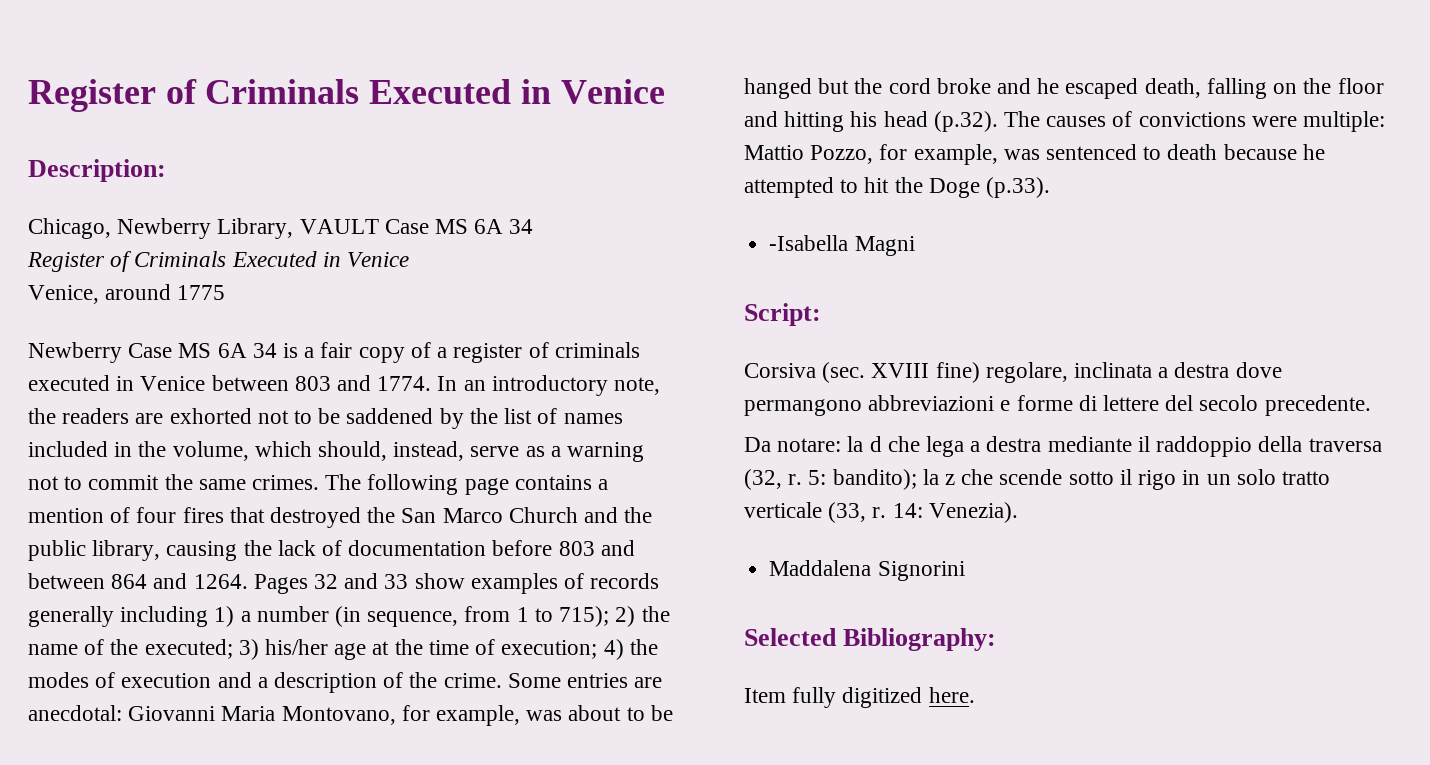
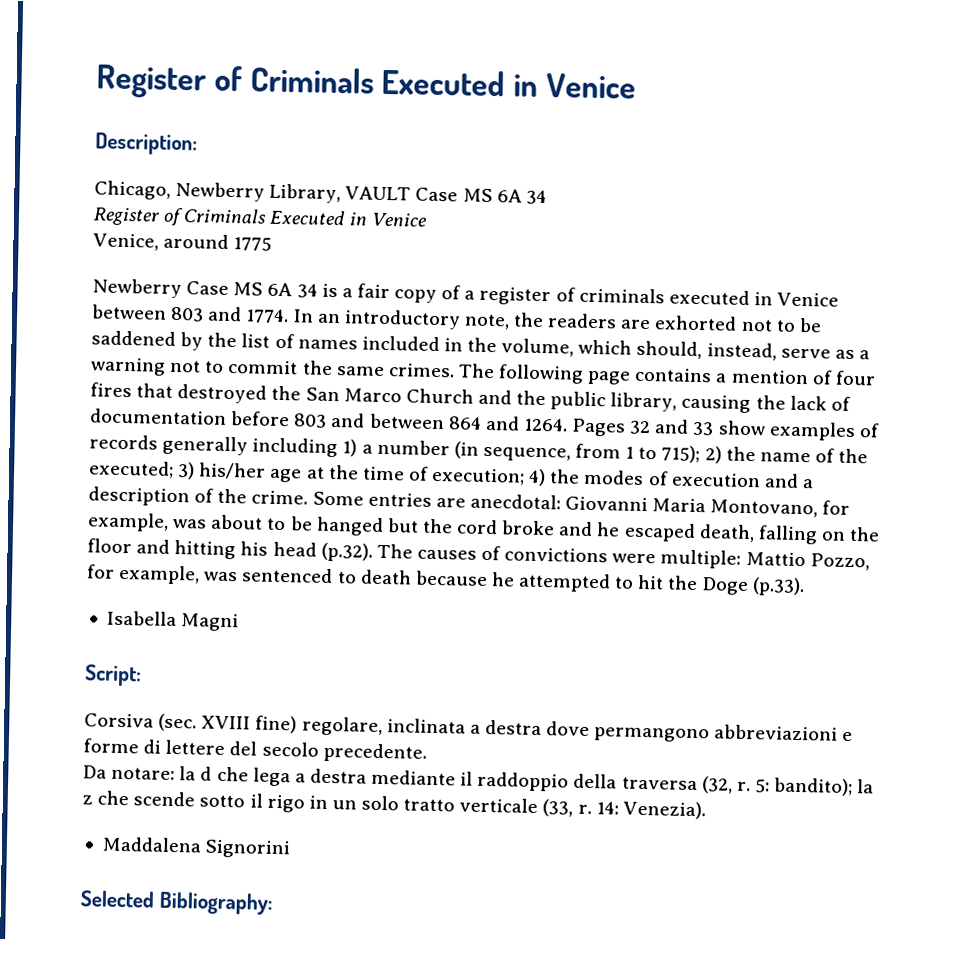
- -Isabella Magni
+ Isabella Magni
- Item fully digitized here.

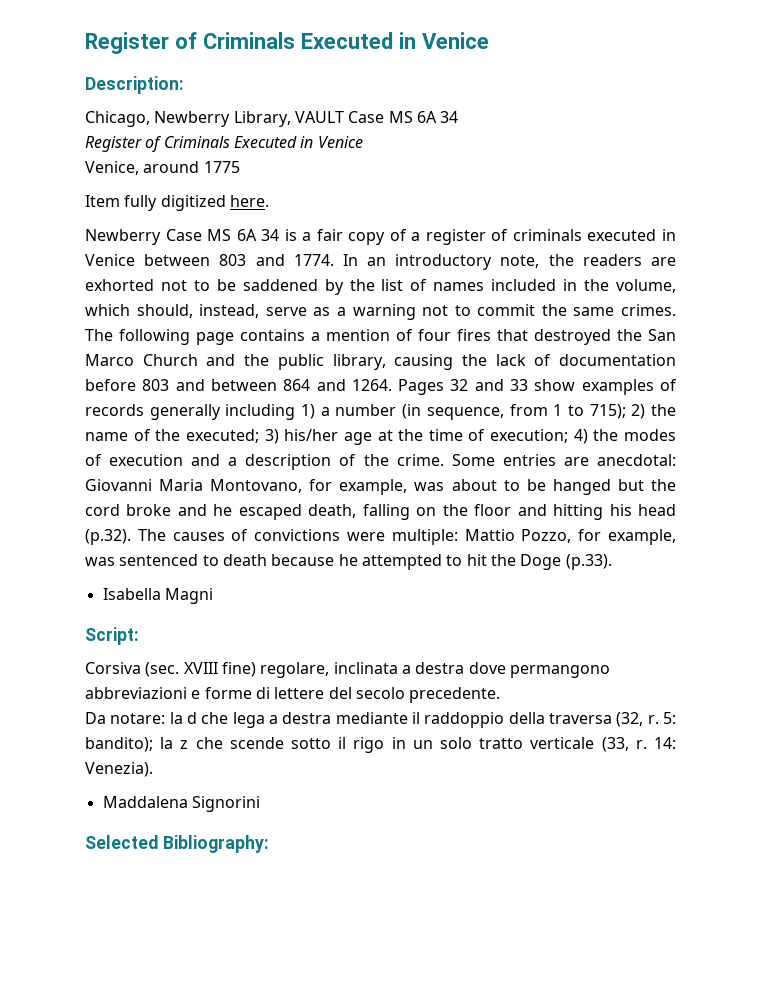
+ Item fully digitized here.

